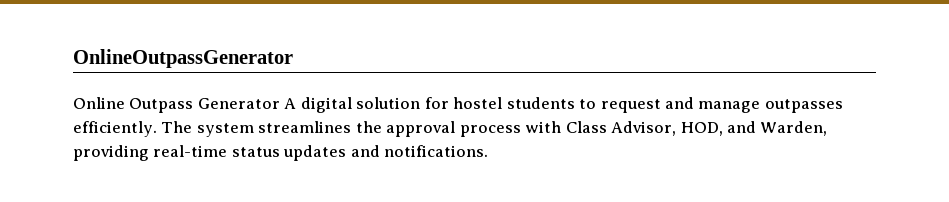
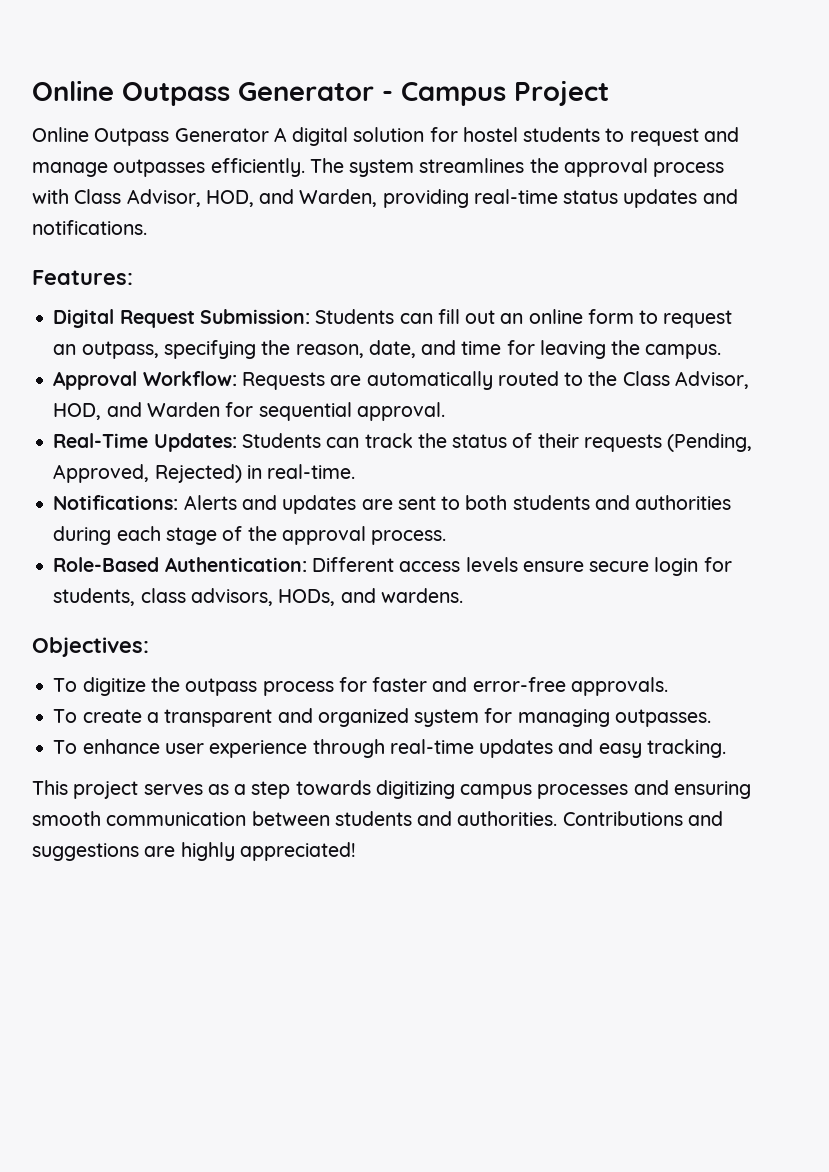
- OnlineOutpassGenerator
+ Online Outpass Generator - Campus Project
+ Features:
+ Digital Request Submission: Students can fill out an online form to request an outpass, specifying the reason, date, and time for leaving the campus.
+ Approval Workflow: Requests are automatically routed to the Class Advisor, HOD, and Warden for sequential approval.
+ Real-Time Updates: Students can track the status of their requests (Pending, Approved, Rejected) in real-time.
+ Notifications: Alerts and updates are sent to both students and authorities during each stage of the approval process.
+ Role-Based Authentication: Different access levels ensure secure login for students, class advisors, HODs, and wardens.
+ Objectives:
+ To digitize the outpass process for faster and error-free approvals.
+ To create a transparent and organized system for managing outpasses.
+ To enhance user experience through real-time updates and easy tracking.
+ This project serves as a step towards digitizing campus processes and ensuring smooth communication between students and authorities. Contributions and suggestions are highly appreciated!

